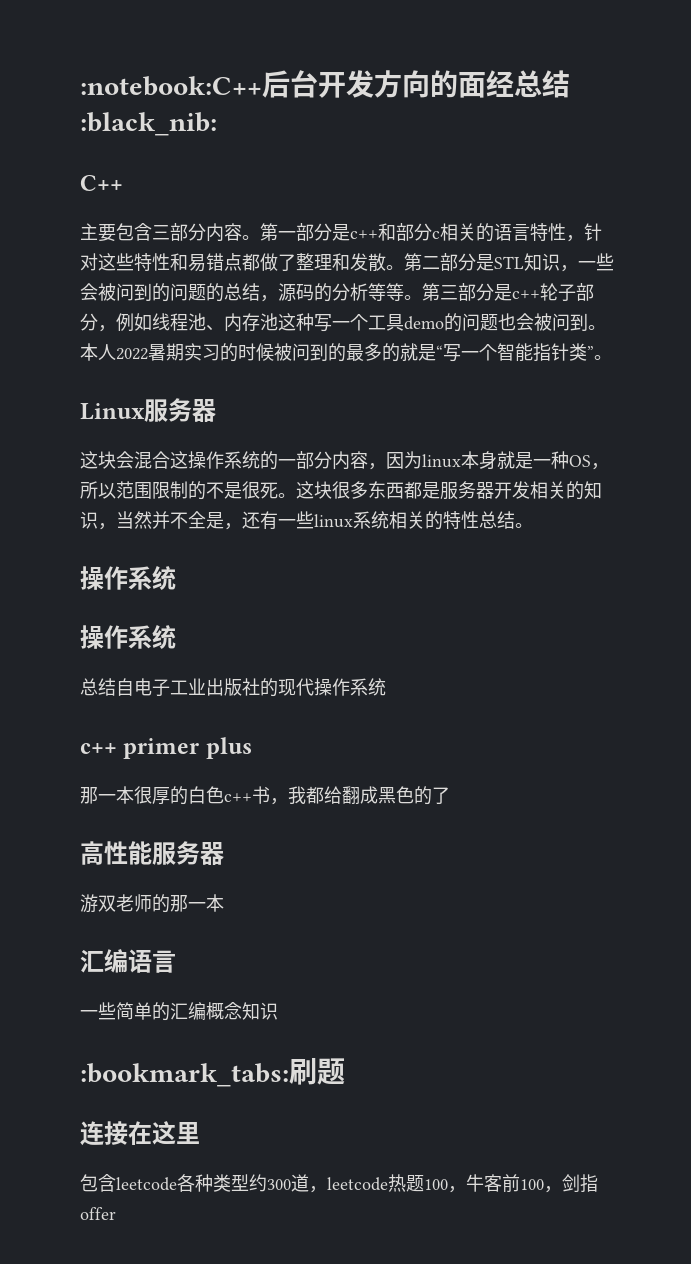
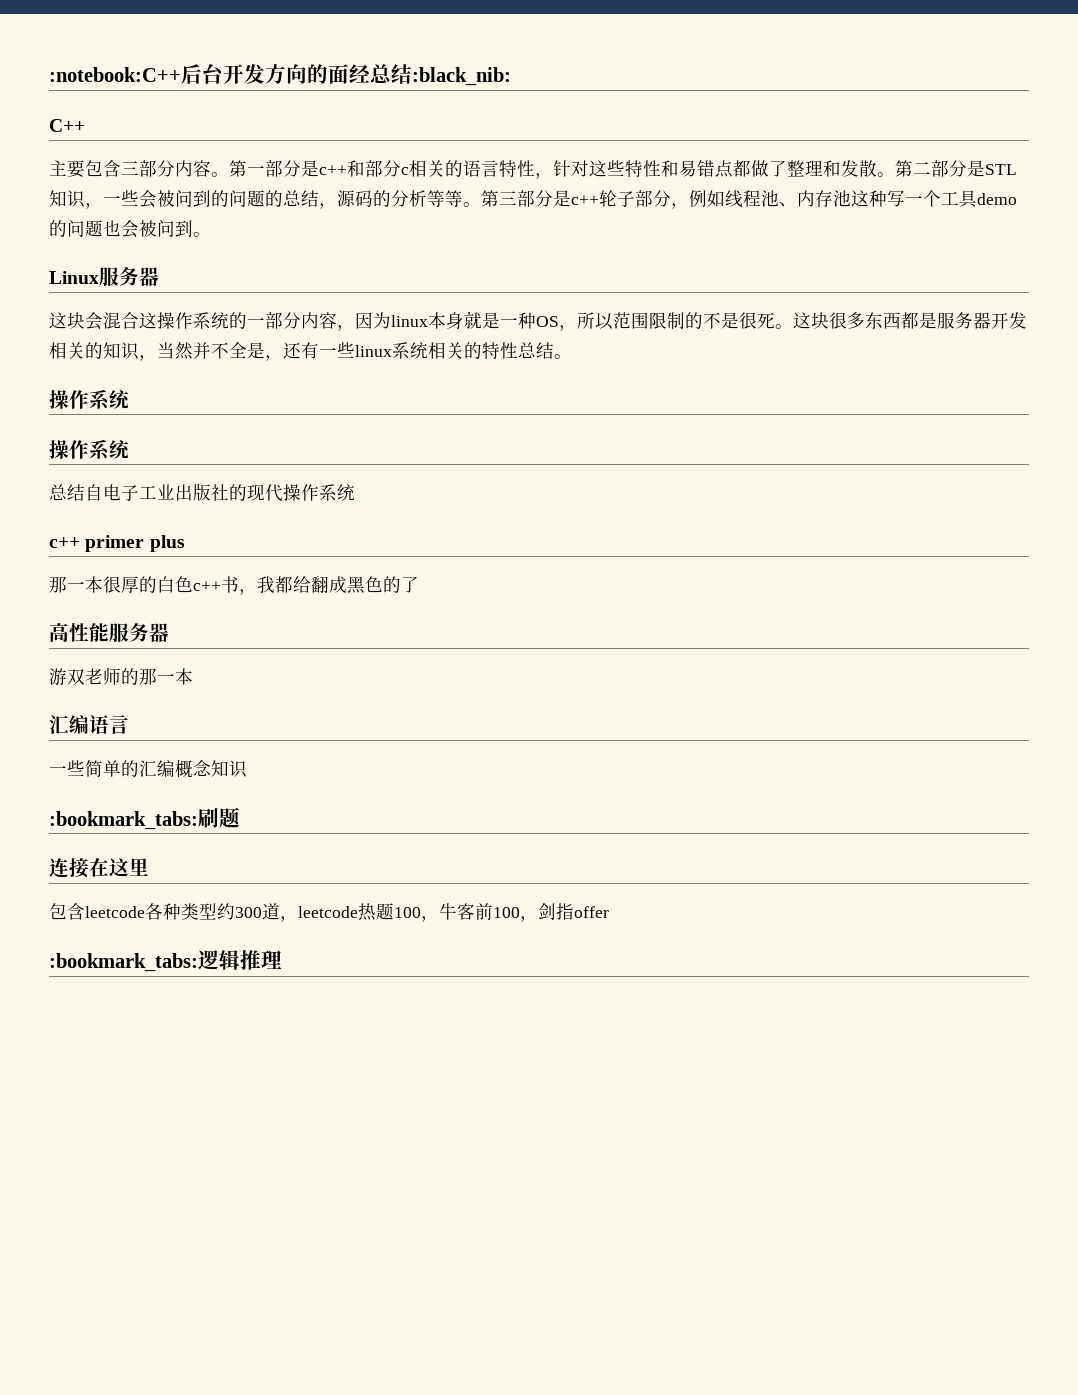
- 本人2022暑期实习的时候被问到的最多的就是“写一个智能指针类”。
+ :bookmark_tabs:逻辑推理

